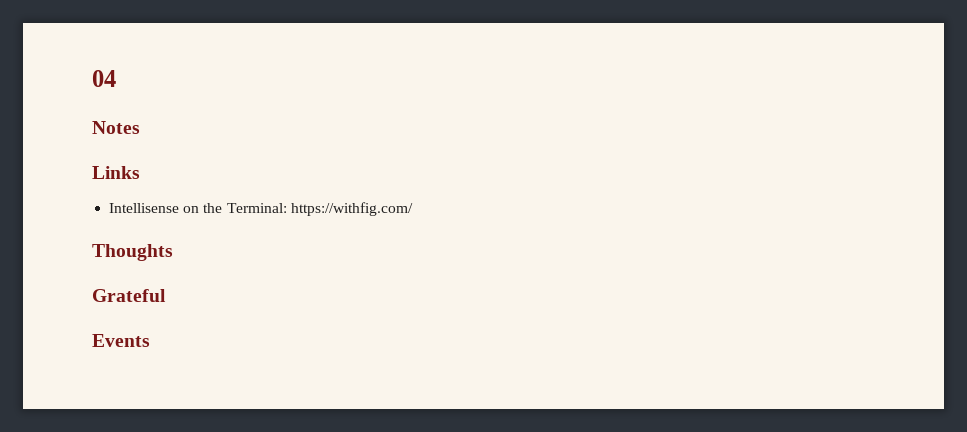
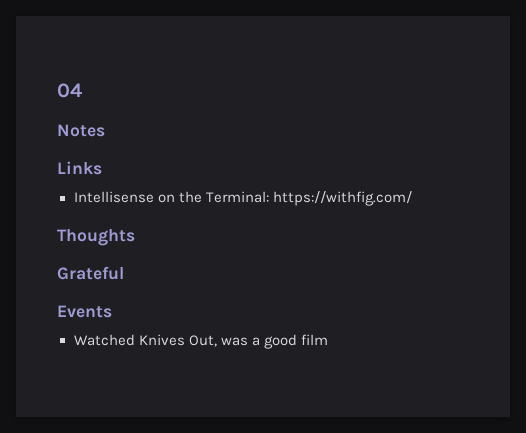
+ Watched Knives Out, was a good film

